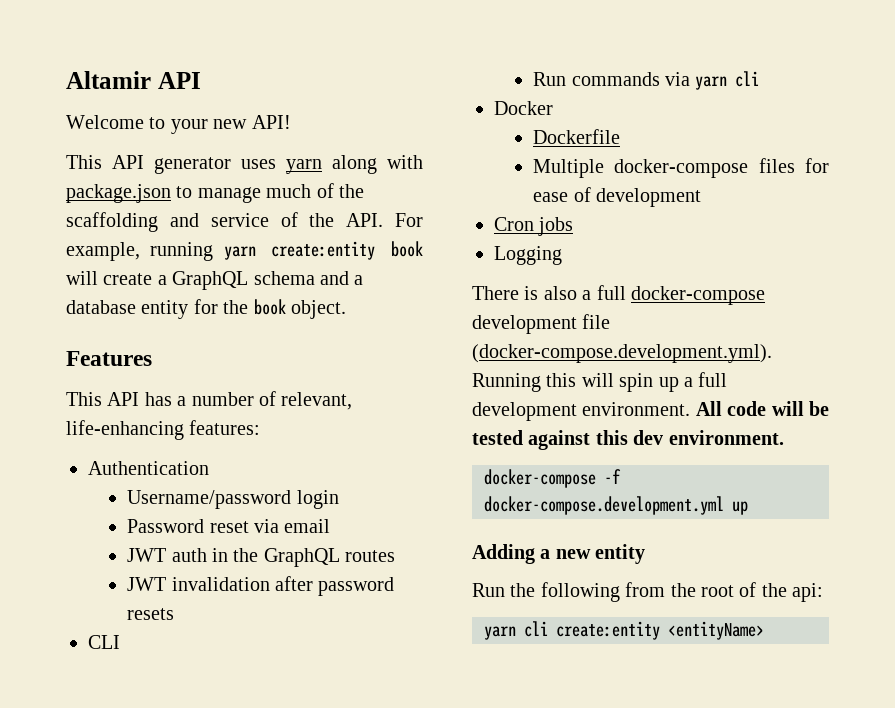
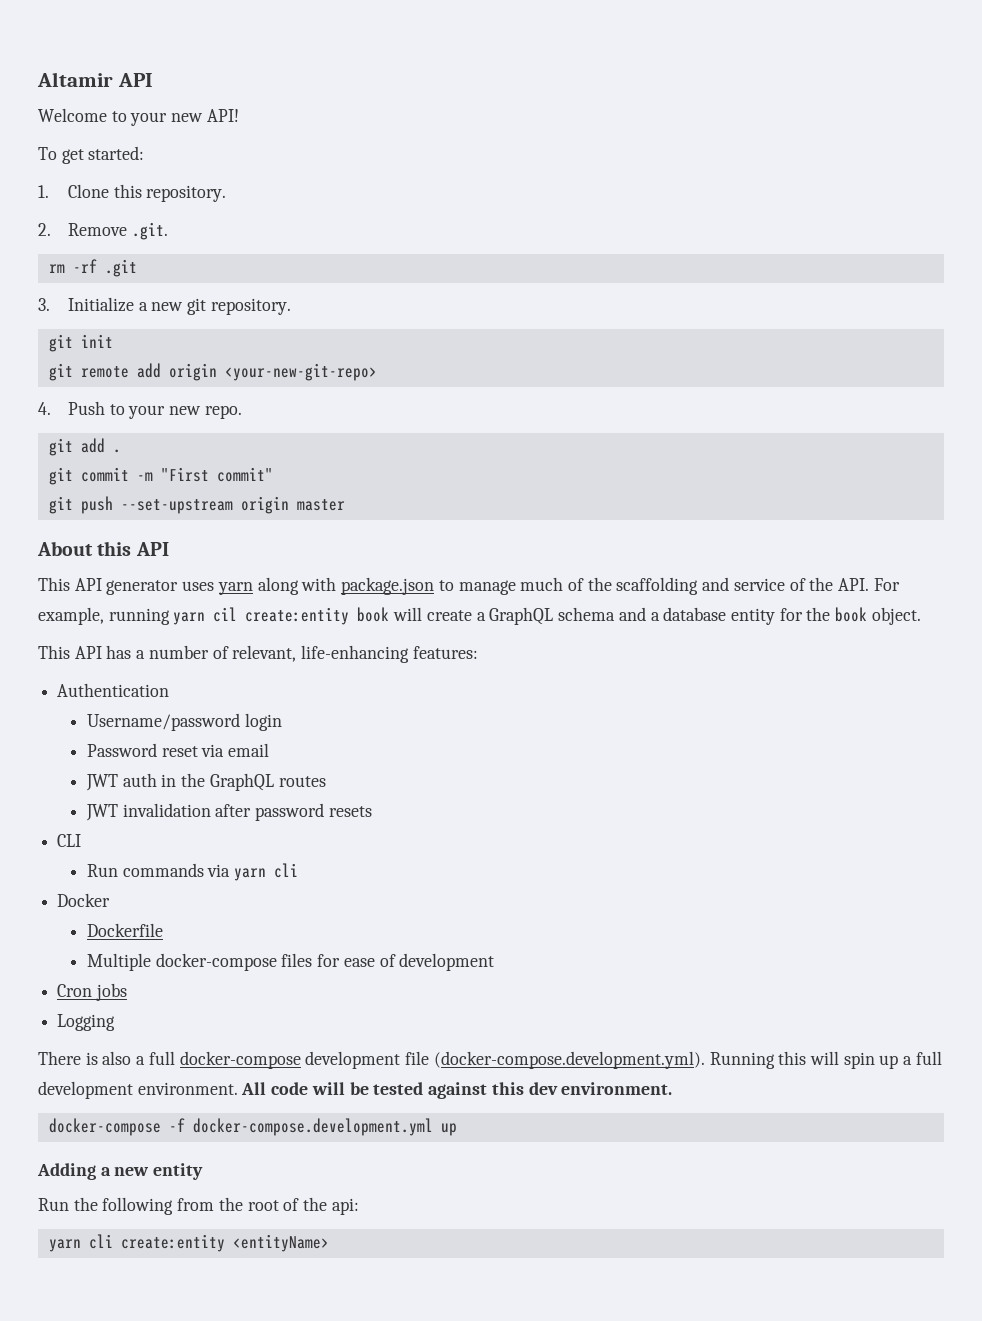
+ To get started:
+ 1. Clone this repository.
+ 2. Remove .git.
+ rm -rf .git
+ 3. Initialize a new git repository.
+ git init
+ git remote add origin <your-new-git-repo>
+ 4. Push to your new repo.
+ git add .
+ git commit -m "First commit"
+ git push --set-upstream origin master
+ About this API
- This API generator uses yarn along with package.json to manage much of the scaffolding and service of the API. For example, running yarn create:entity book will create a GraphQL schema and a database entity for the book object.
+ This API generator uses yarn along with package.json to manage much of the scaffolding and service of the API. For example, running yarn cil create:entity book will create a GraphQL schema and a database entity for the book object.
- Features

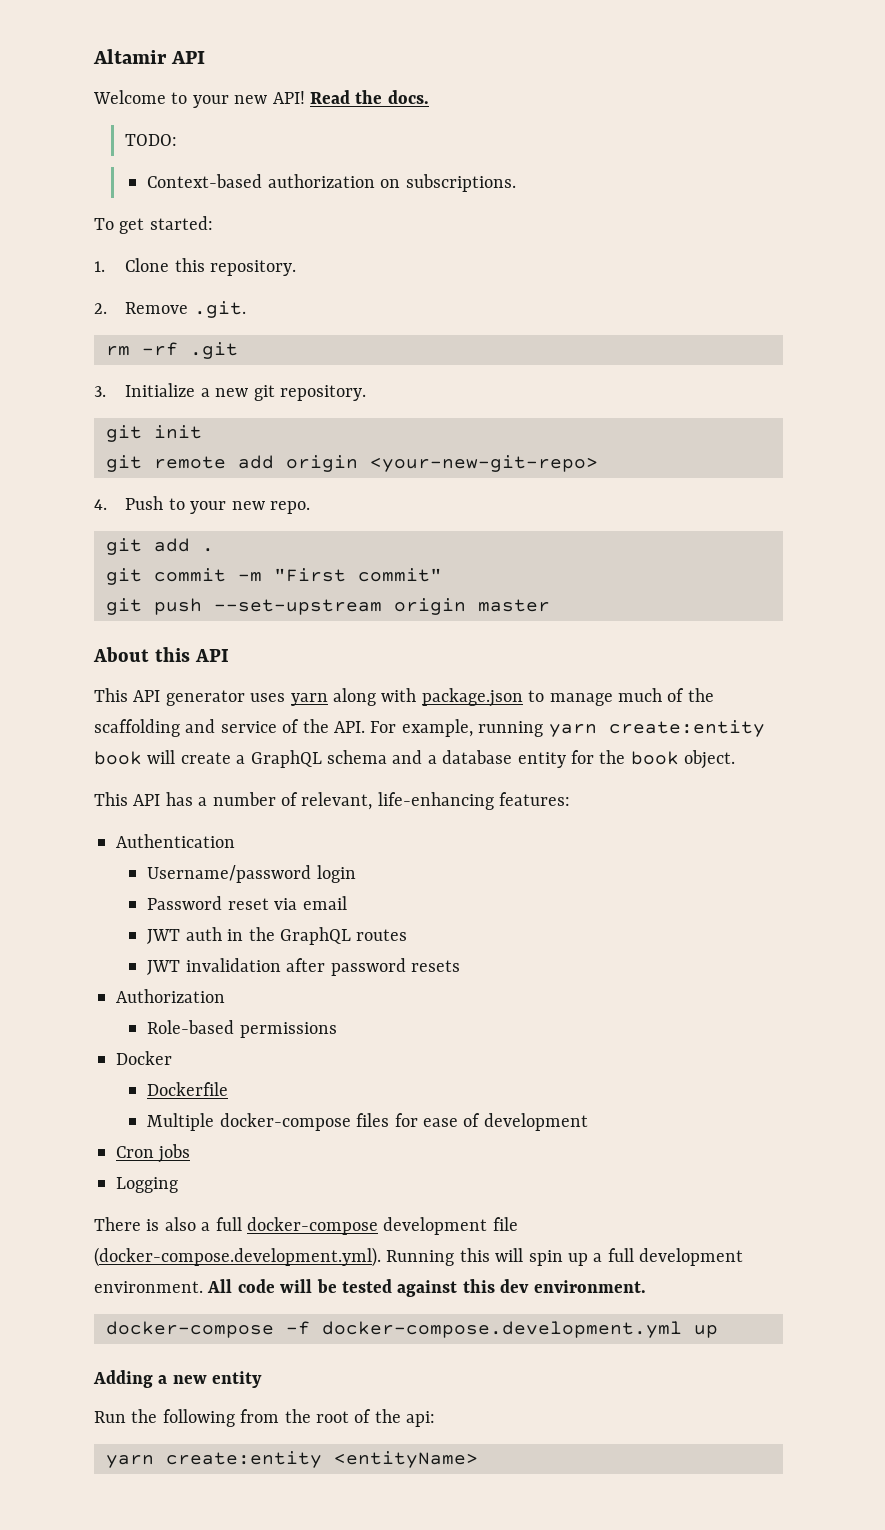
+ Read the docs.
+ TODO:
+ Context-based authorization on subscriptions.
- This API generator uses yarn along with package.json to manage much of the scaffolding and service of the API. For example, running yarn cil create:entity book will create a GraphQL schema and a database entity for the book object.
+ This API generator uses yarn along with package.json to manage much of the scaffolding and service of the API. For example, running yarn create:entity book will create a GraphQL schema and a database entity for the book object.
- CLI
- Run commands via yarn cli
+ Authorization
+ Role-based permissions
- yarn cli create:entity <entityName>
+ yarn create:entity <entityName>

